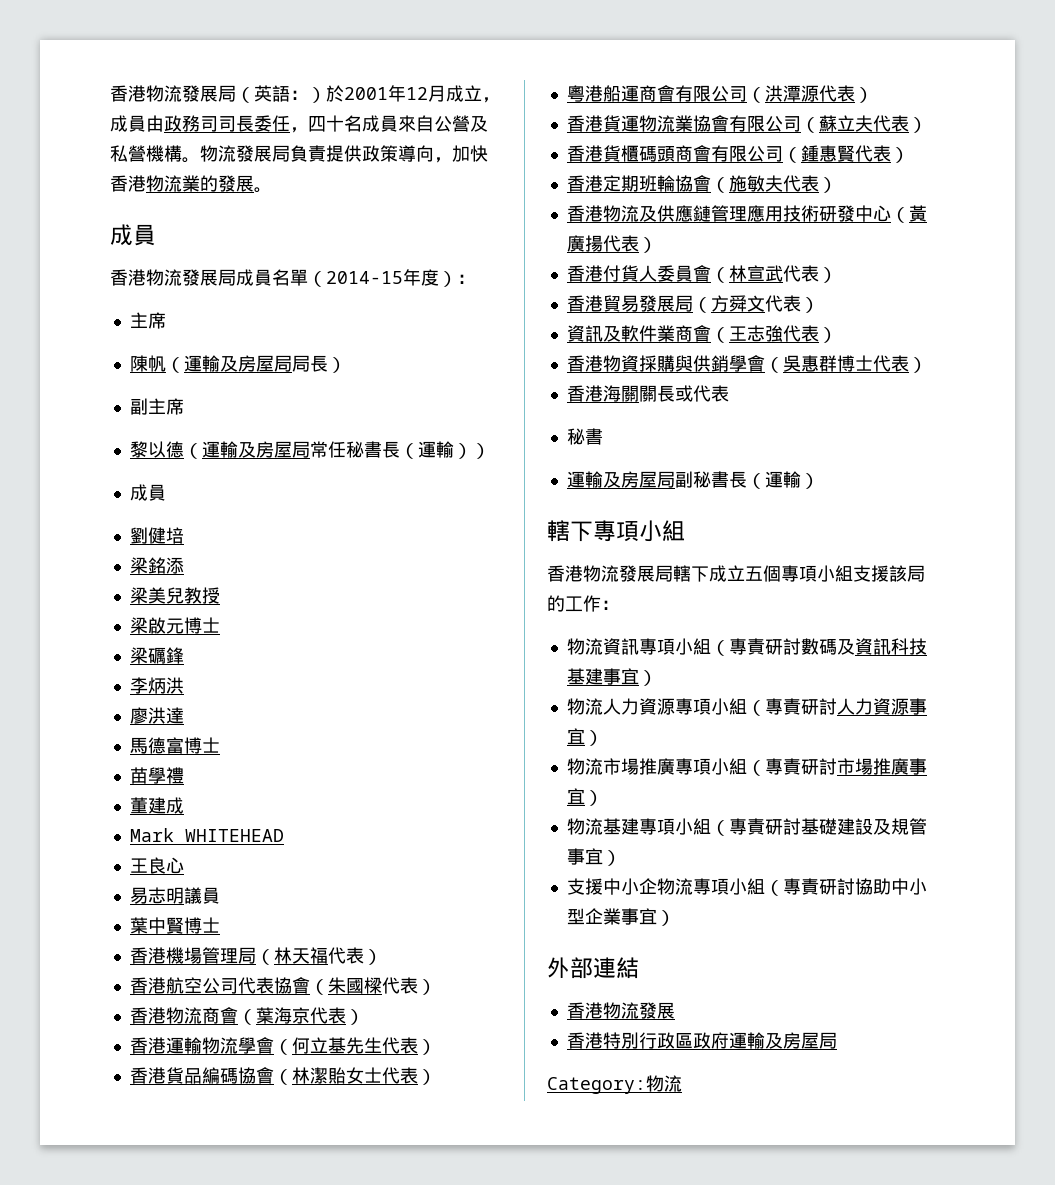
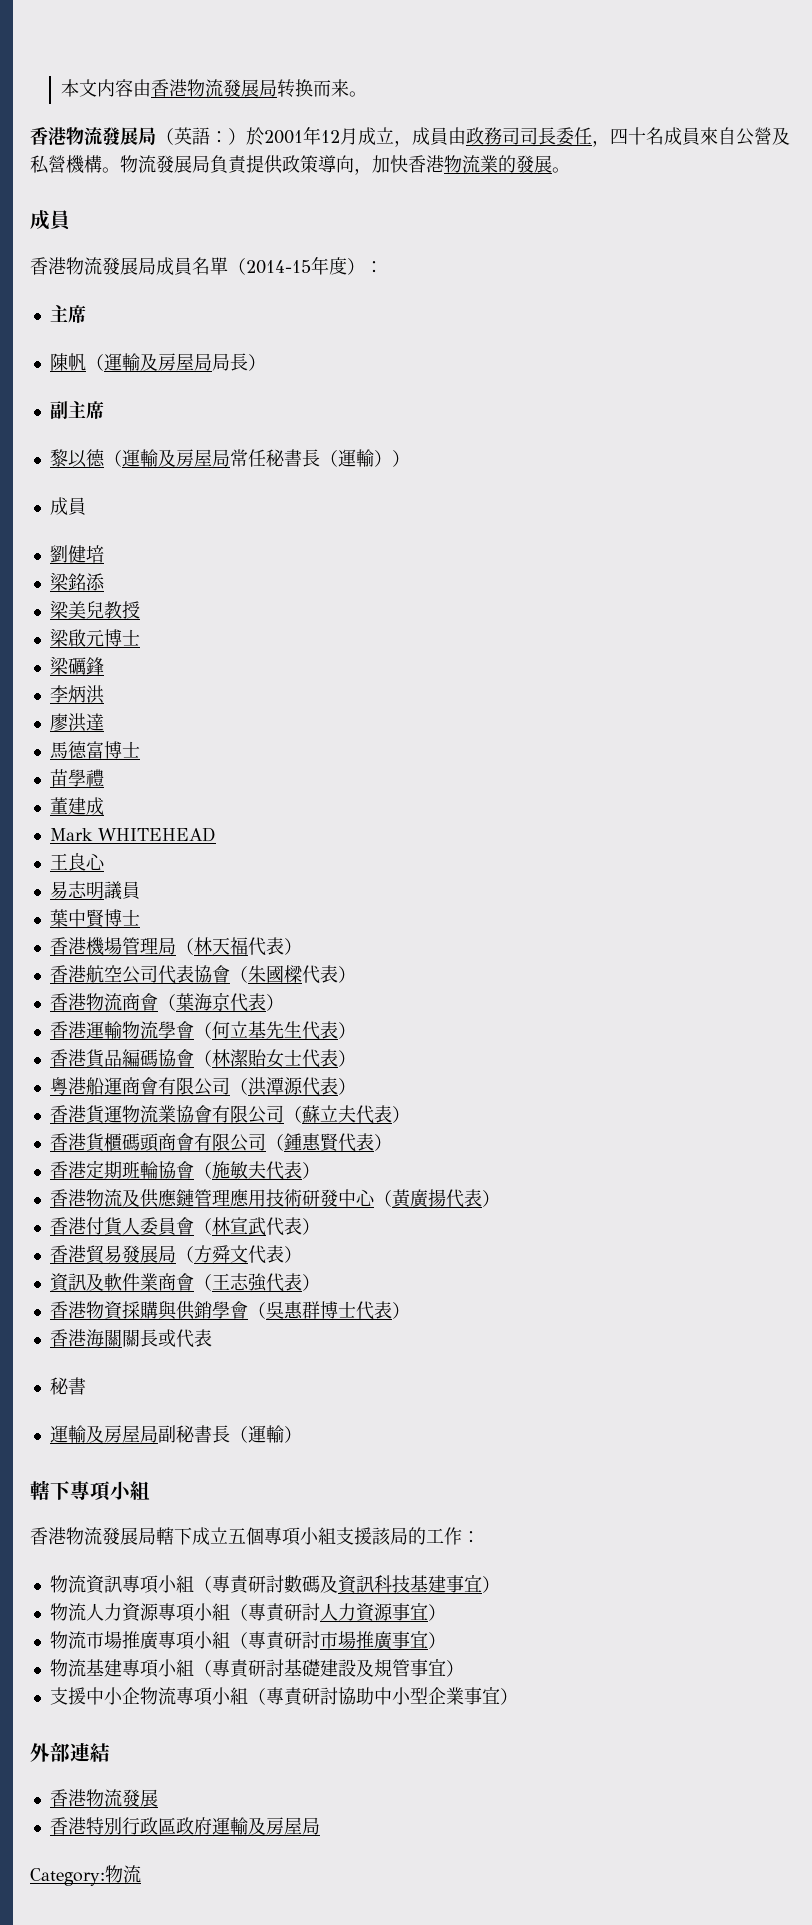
+ 本文内容由香港物流發展局转换而来。

